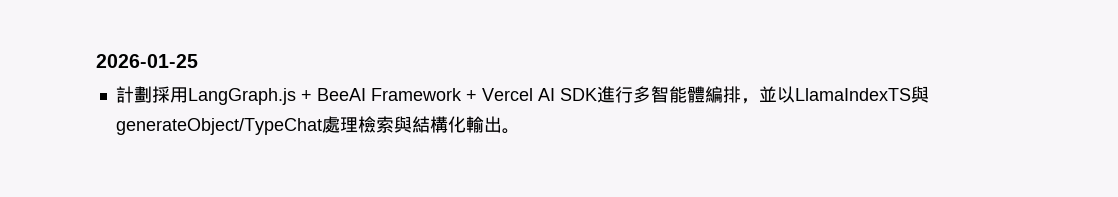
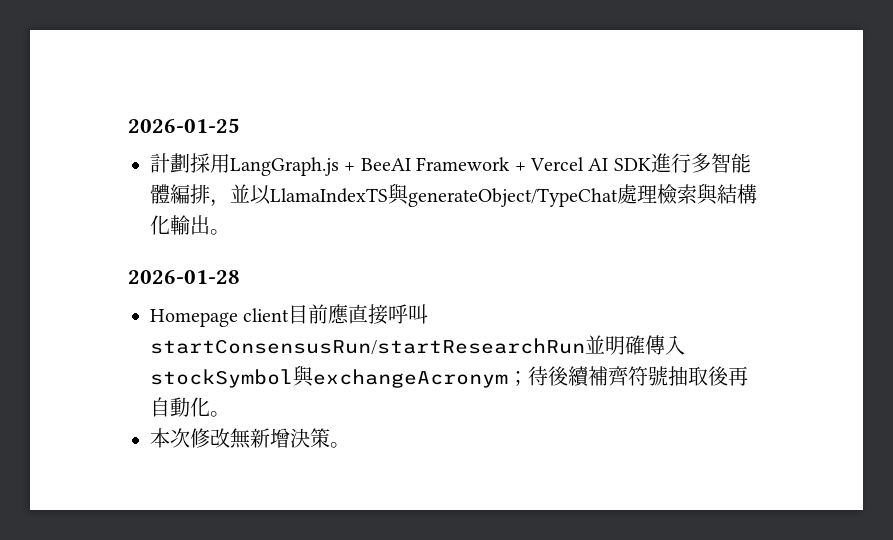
+ 2026-01-28
+ Homepage client目前應直接呼叫startConsensusRun/startResearchRun並明確傳入stockSymbol與exchangeAcronym；待後續補齊符號抽取後再自動化。
+ 本次修改無新增決策。

